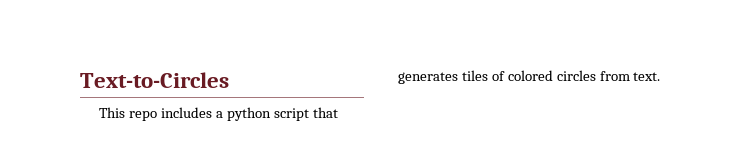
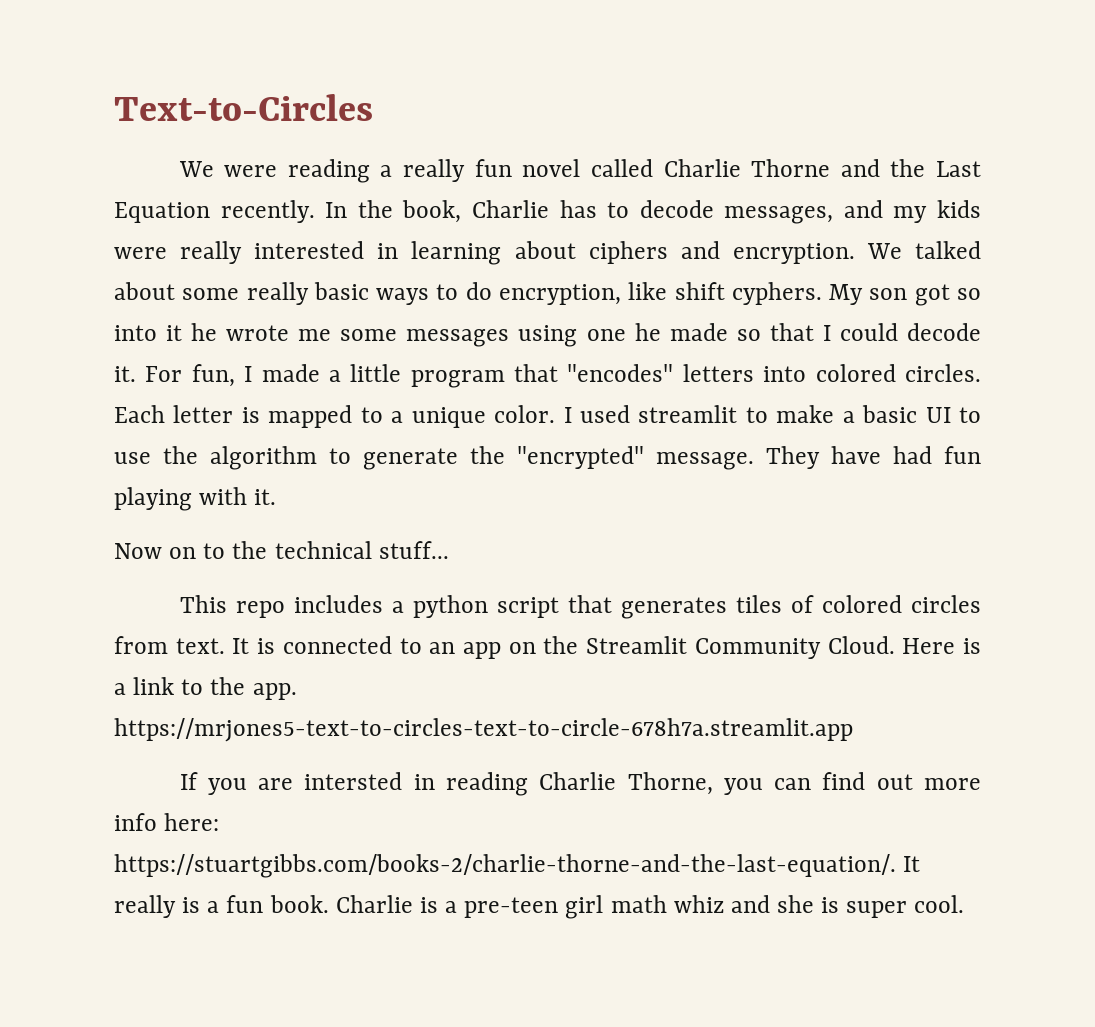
+ We were reading a really fun novel called Charlie Thorne and the Last Equation recently. In the book, Charlie has to decode messages, and my kids were really interested in learning about ciphers and encryption. We talked about some really basic ways to do encryption, like shift cyphers. My son got so into it he wrote me some messages using one he made so that I could decode it. For fun, I made a little program that "encodes" letters into colored circles. Each letter is mapped to a unique color. I used streamlit to make a basic UI to use the algorithm to generate the "encrypted" message. They have had fun playing with it.
+ Now on to the technical stuff...
+ It is connected to an app on the Streamlit Community Cloud. Here is a link to the app. https://mrjones5-text-to-circles-text-to-circle-678h7a.streamlit.app
+ If you are intersted in reading Charlie Thorne, you can find out more info here: https://stuartgibbs.com/books-2/charlie-thorne-and-the-last-equation/. It really is a fun book. Charlie is a pre-teen girl math whiz and she is super cool.

